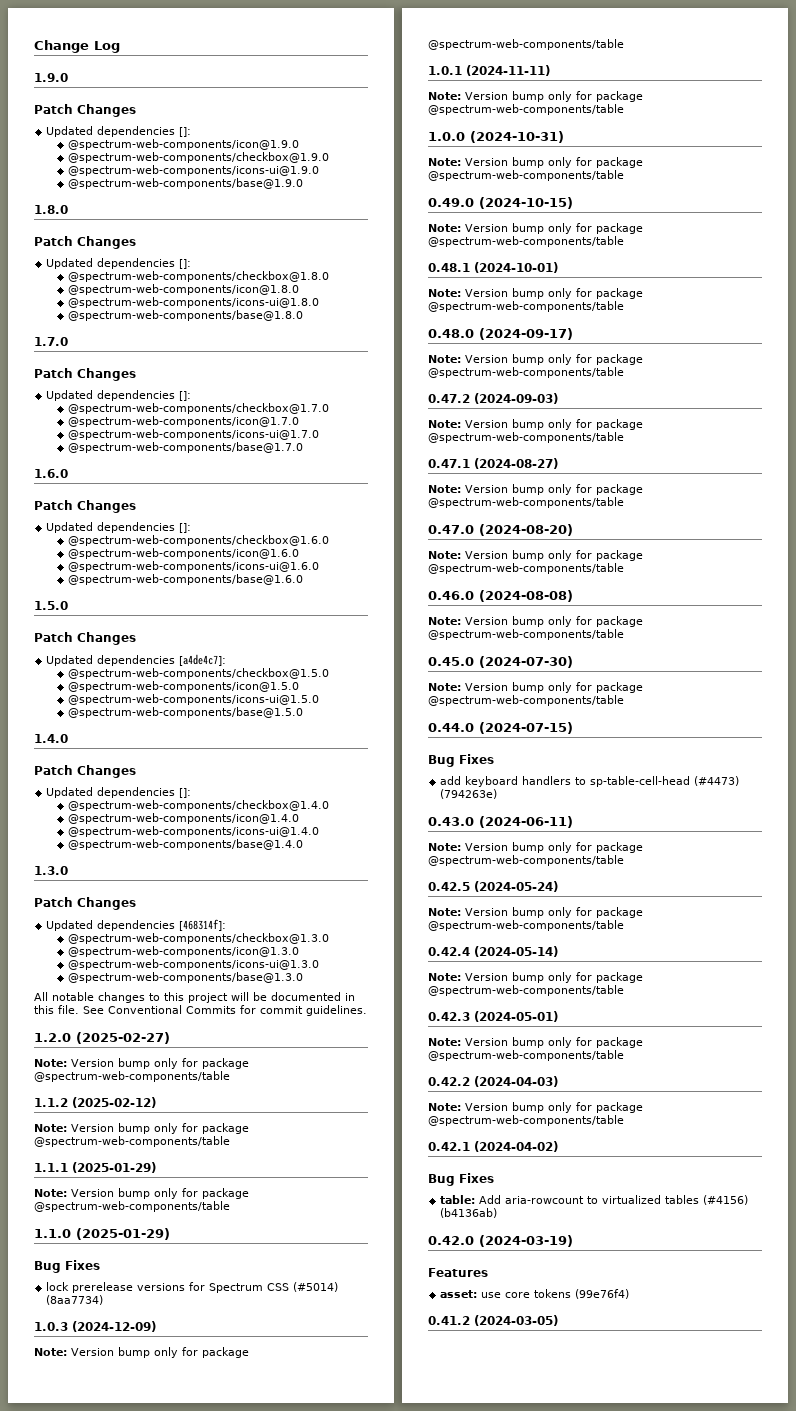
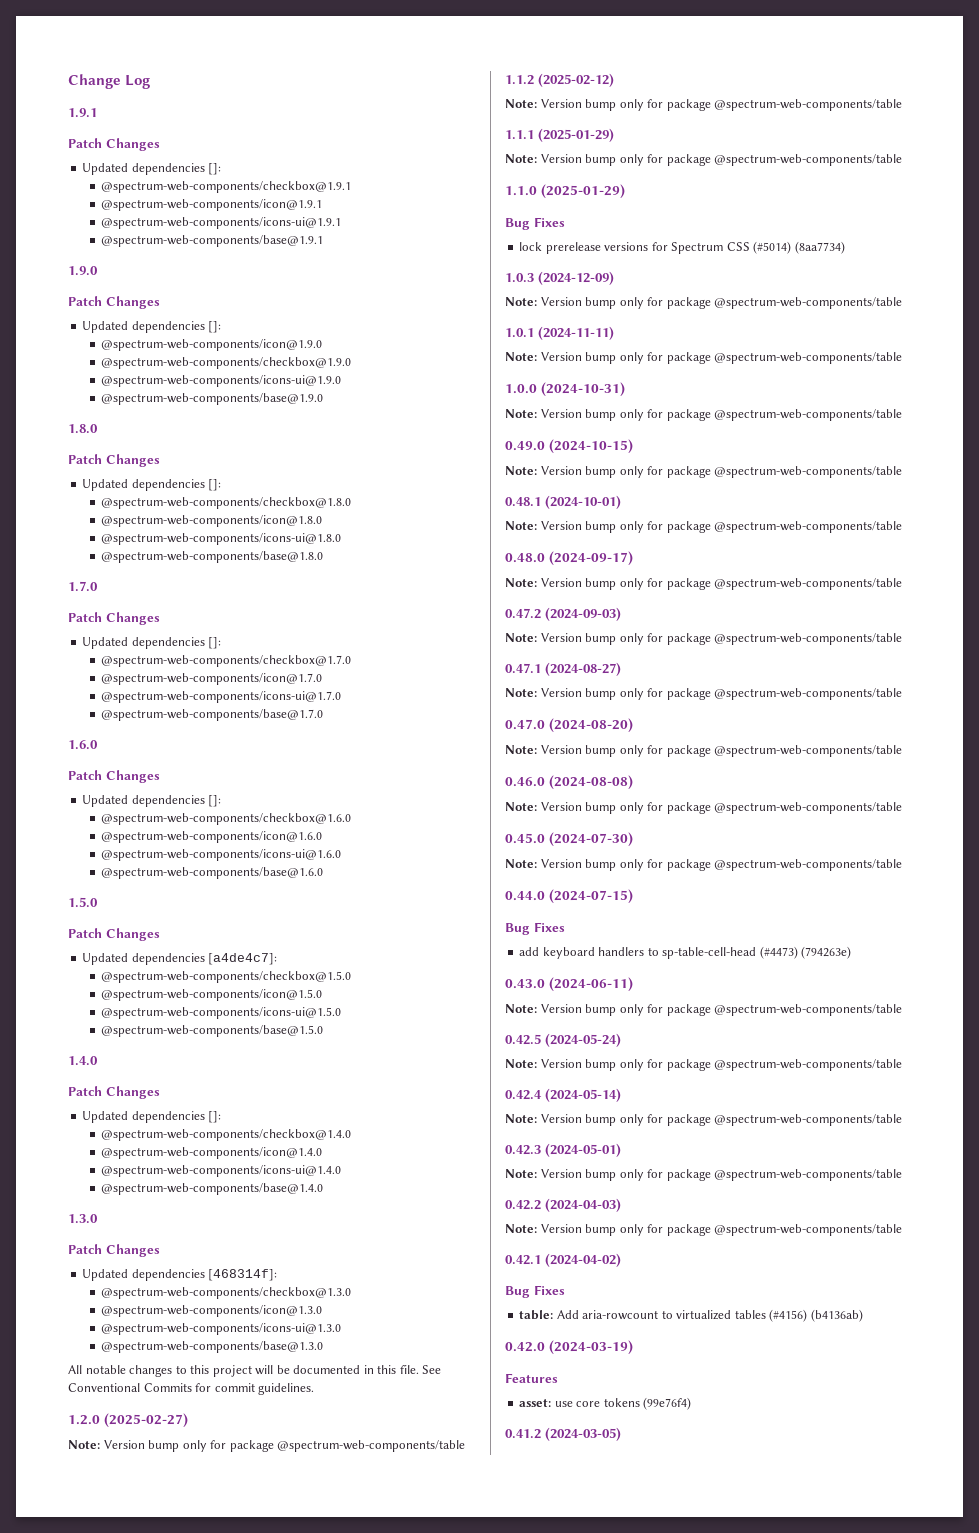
+ 1.9.1
+ Patch Changes
+ Updated dependencies []:
+ @spectrum-web-components/checkbox@1.9.1
+ @spectrum-web-components/icon@1.9.1
+ @spectrum-web-components/icons-ui@1.9.1
+ @spectrum-web-components/base@1.9.1

